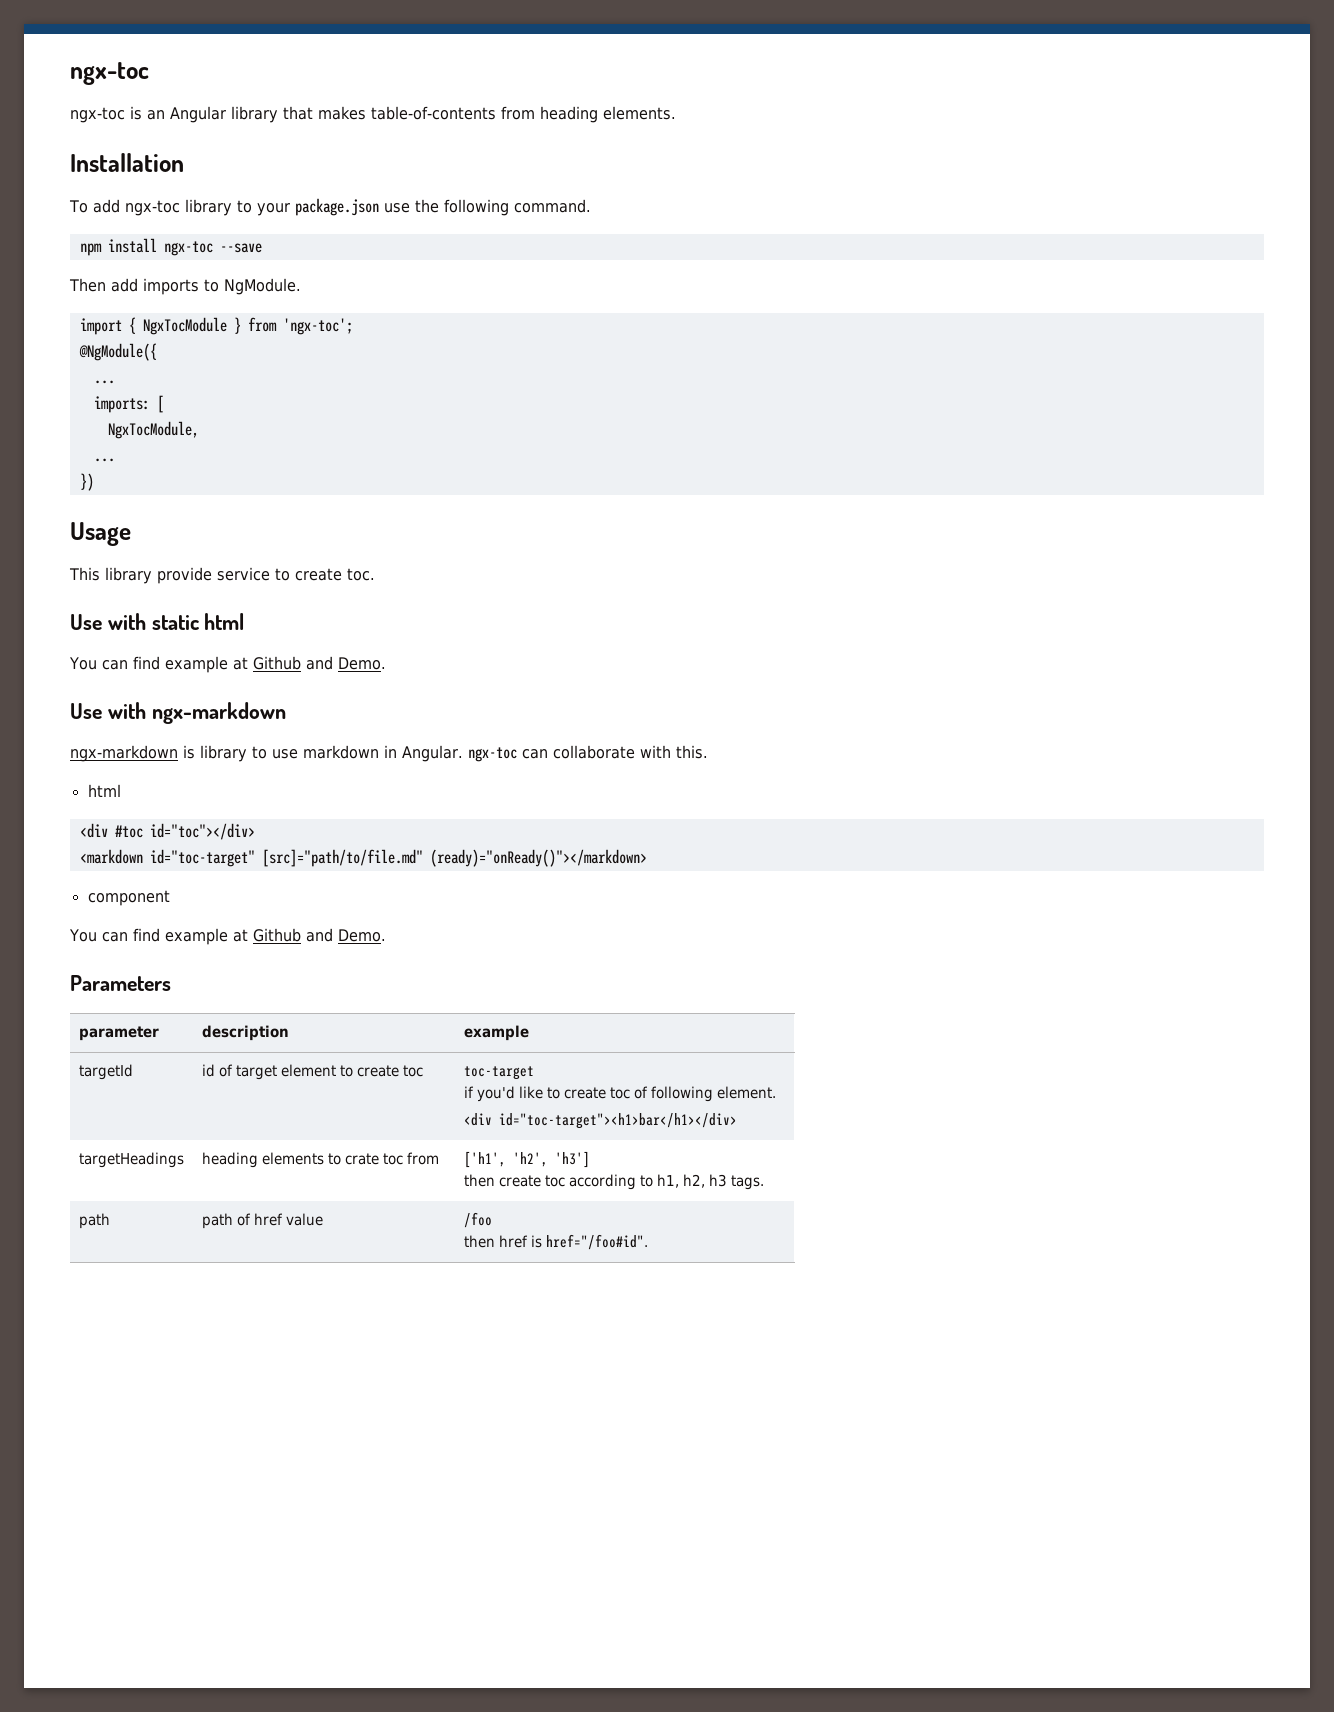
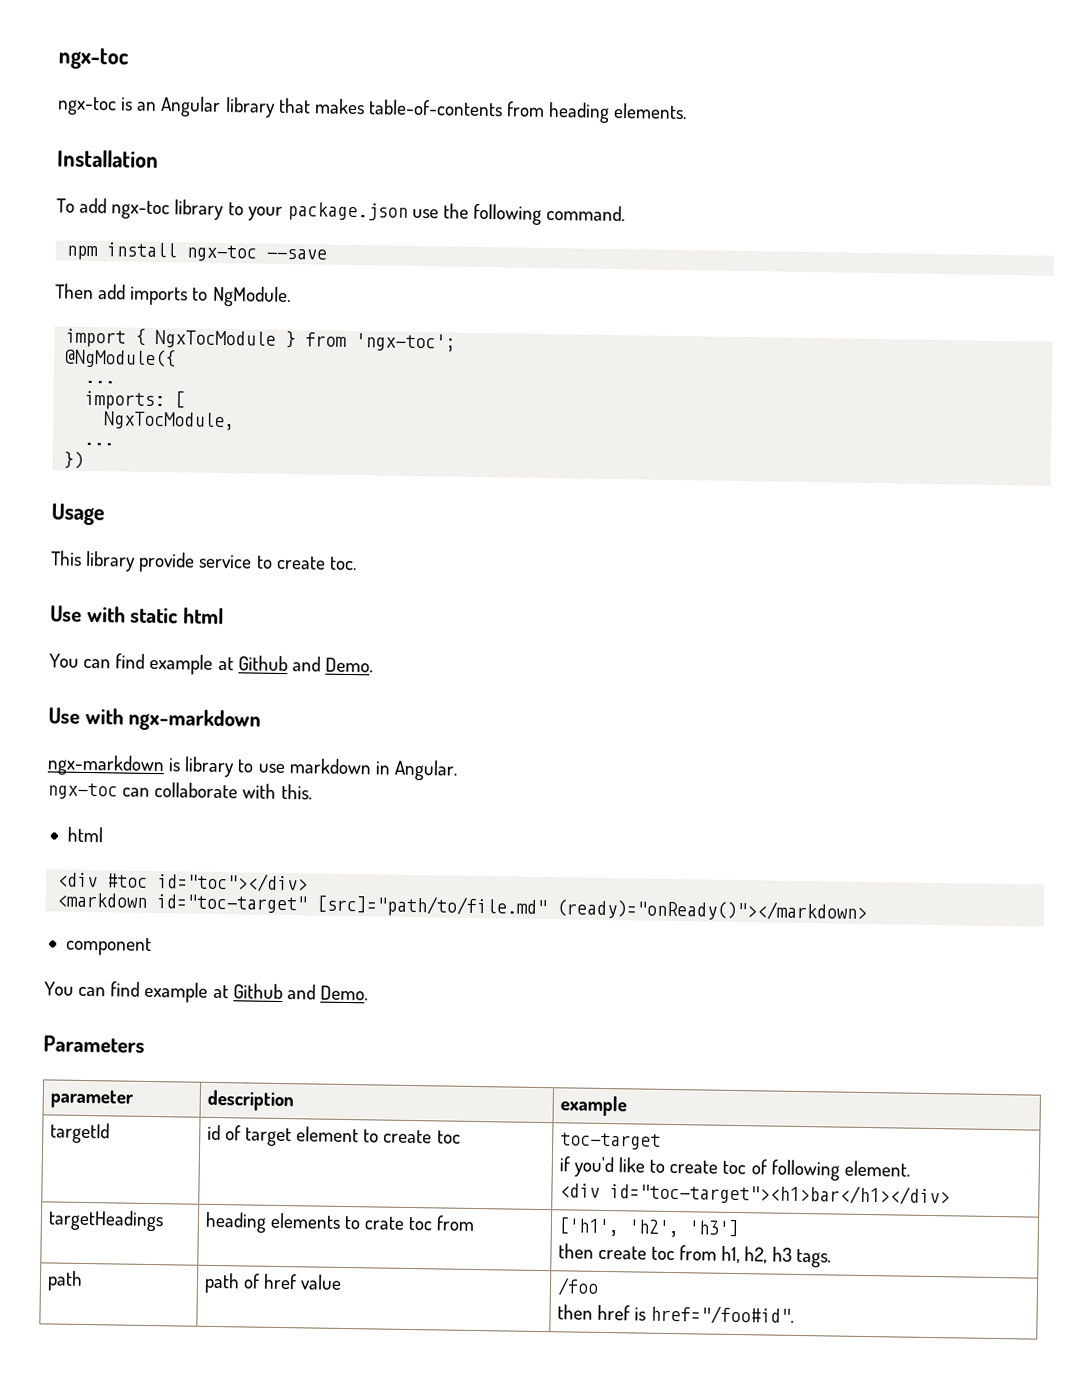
- ngx-markdown is library to use markdown in Angular. ngx-toc can collaborate with this.
+ ngx-markdown is library to use markdown in Angular.
+ ngx-toc can collaborate with this.
  targetHeadings | heading elements to crate toc from | ['h1', 'h2', 'h3']
- then create toc according to h1, h2, h3 tags.
+ then create toc from h1, h2, h3 tags.

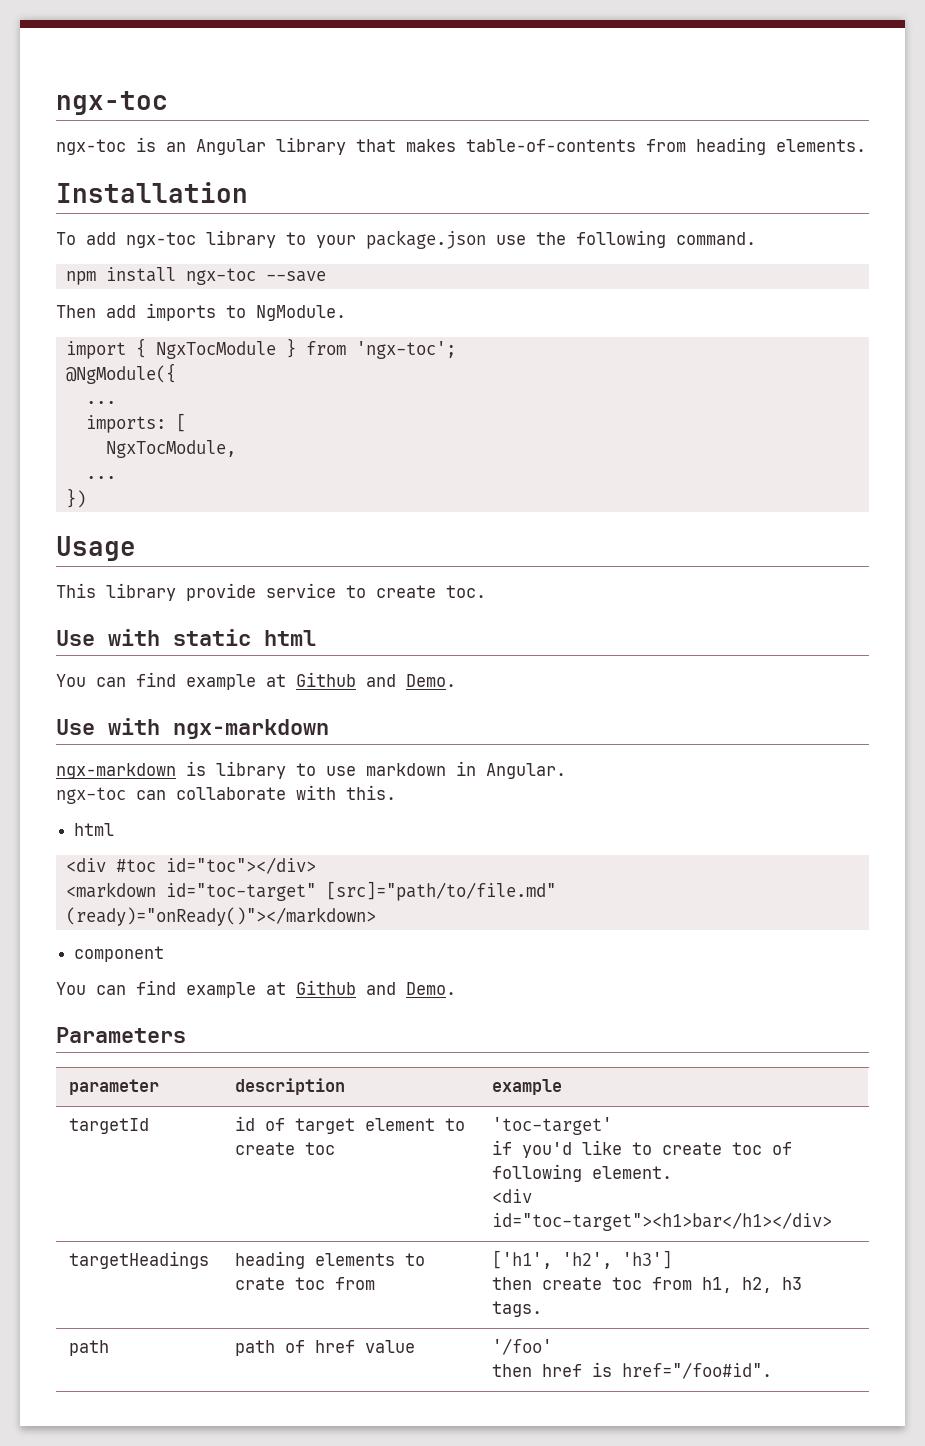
- targetId | id of target element to create toc | toc-target
+ targetId | id of target element to create toc | 'toc-target'
- path | path of href value | /foo
+ path | path of href value | '/foo'

